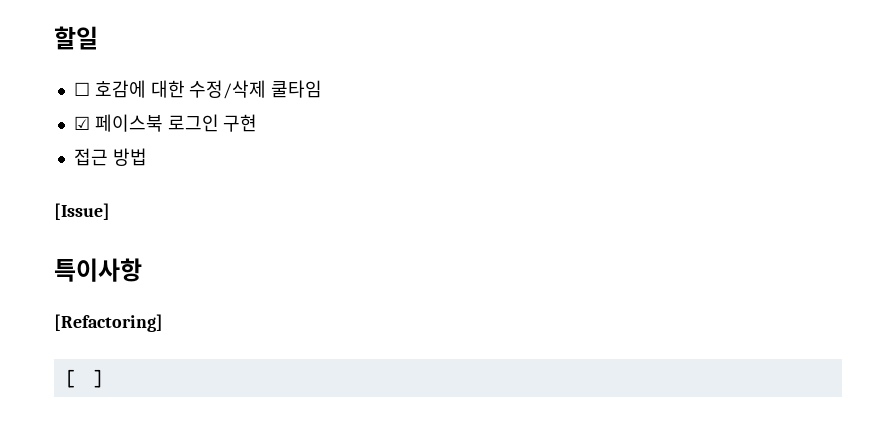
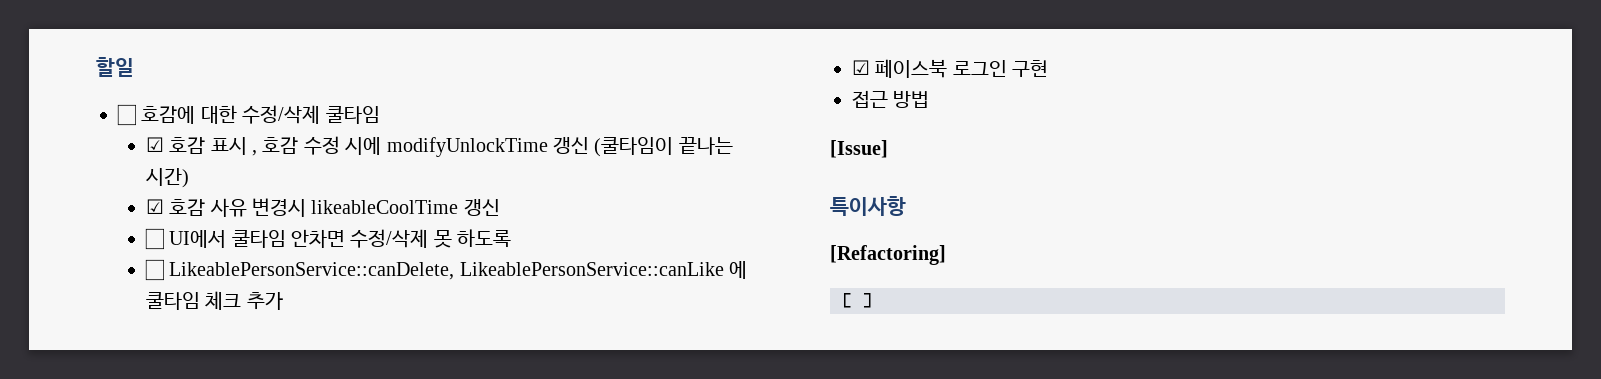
+ ☑ 호감 표시 , 호감 수정 시에 modifyUnlockTime 갱신 (쿨타임이 끝나는 시간)
+ ☑ 호감 사유 변경시 likeableCoolTime 갱신
+ ☐ UI에서 쿨타임 안차면 수정/삭제 못 하도록
+ ☐ LikeablePersonService::canDelete, LikeablePersonService::canLike 에 쿨타임 체크 추가

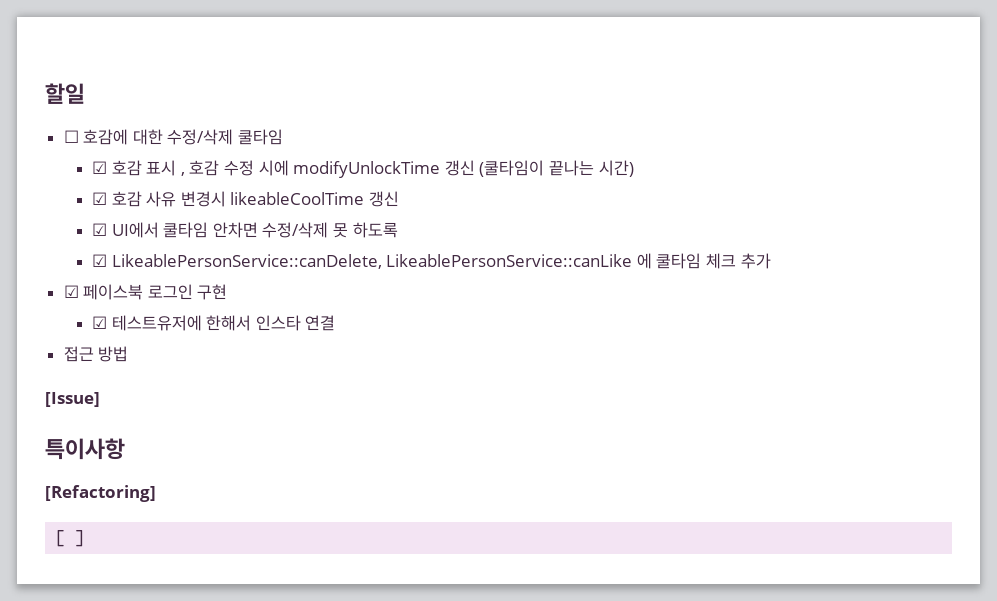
- ☐ UI에서 쿨타임 안차면 수정/삭제 못 하도록
+ ☑ UI에서 쿨타임 안차면 수정/삭제 못 하도록
- ☐ LikeablePersonService::canDelete, LikeablePersonService::canLike 에 쿨타임 체크 추가
+ ☑ LikeablePersonService::canDelete, LikeablePersonService::canLike 에 쿨타임 체크 추가
+ ☑ 테스트유저에 한해서 인스타 연결

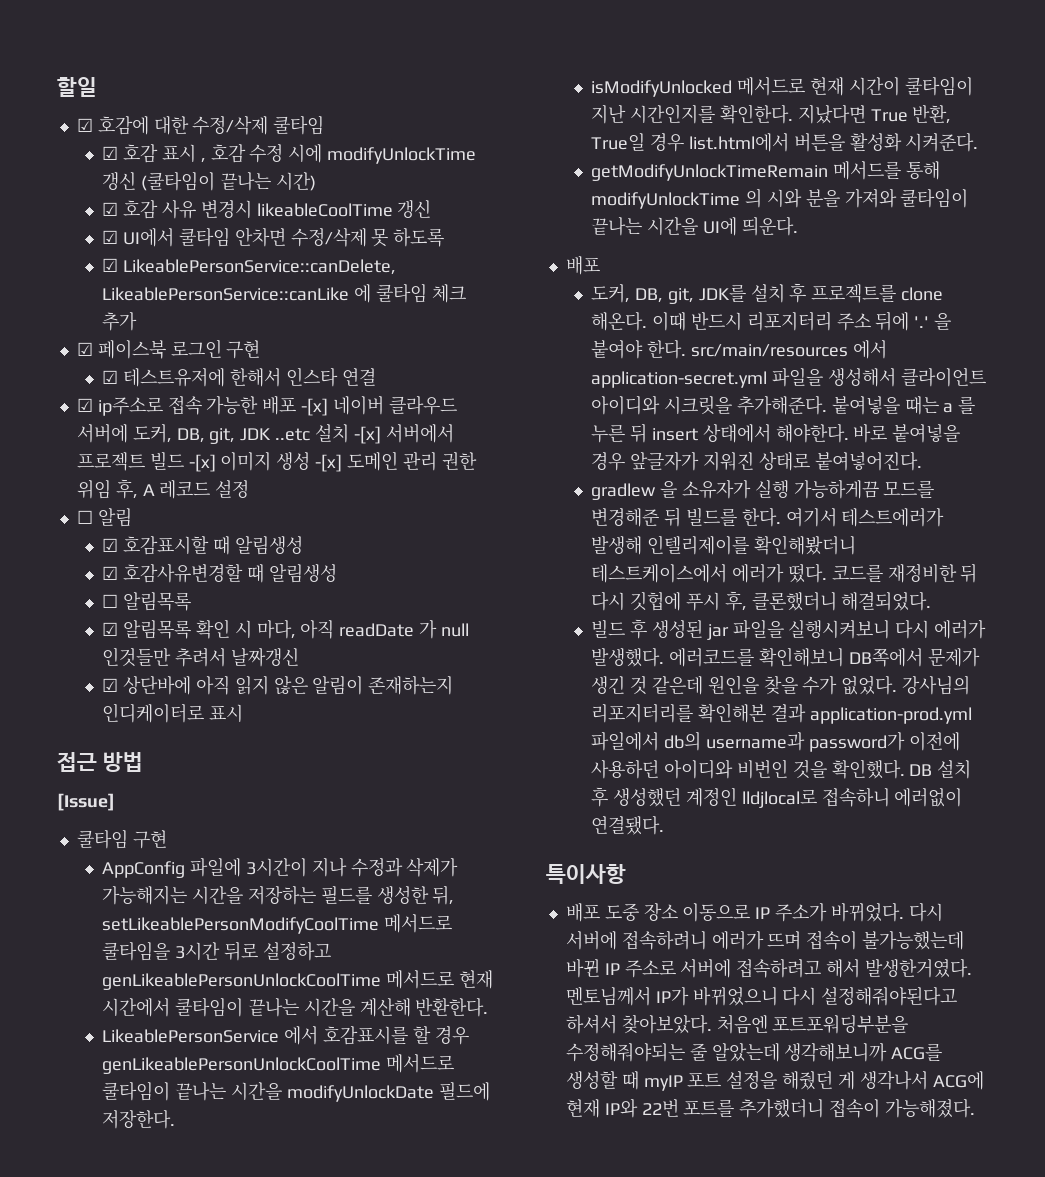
- ☐ 호감에 대한 수정/삭제 쿨타임
+ ☑ 호감에 대한 수정/삭제 쿨타임
+ ☑ ip주소로 접속 가능한 배포 -[x] 네이버 클라우드 서버에 도커, DB, git, JDK ..etc 설치 -[x] 서버에서 프로젝트 빌드 -[x] 이미지 생성 -[x] 도메인 관리 권한 위임 후, A 레코드 설정
+ ☐ 알림
+ ☑ 호감표시할 때 알림생성
+ ☑ 호감사유변경할 때 알림생성
+ ☐ 알림목록
+ ☑ 알림목록 확인 시 마다, 아직 readDate 가 null 인것들만 추려서 날짜갱신
+ ☑ 상단바에 아직 읽지 않은 알림이 존재하는지 인디케이터로 표시
  접근 방법
  [Issue]
+ 쿨타임 구현
+ AppConfig 파일에 3시간이 지나 수정과 삭제가 가능해지는 시간을 저장하는 필드를 생성한 뒤, setLikeablePersonModifyCoolTime 메서드로 쿨타임을 3시간 뒤로 설정하고 genLikeablePersonUnlockCoolTime 메서드로 현재 시간에서 쿨타임이 끝나는 시간을 계산해 반환한다.
+ LikeablePersonService 에서 호감표시를 할 경우 genLikeablePersonUnlockCoolTime 메서드로 쿨타임이 끝나는 시간을 modifyUnlockDate 필드에 저장한다.
+ isModifyUnlocked 메서드로 현재 시간이 쿨타임이 지난 시간인지를 확인한다. 지났다면 True 반환, True일 경우 list.html에서 버튼을 활성화 시켜준다.
+ getModifyUnlockTimeRemain 메서드를 통해 modifyUnlockTime 의 시와 분을 가져와 쿨타임이 끝나는 시간을 UI에 띄운다.
+ 배포
+ 도커, DB, git, JDK를 설치 후 프로젝트를 clone 해온다. 이때 반드시 리포지터리 주소 뒤에 '.' 을 붙여야 한다. src/main/resources 에서 application-secret.yml 파일을 생성해서 클라이언트 아이디와 시크릿을 추가해준다. 붙여넣을 때는 a 를 누른 뒤 insert 상태에서 해야한다. 바로 붙여넣을 경우 앞글자가 지워진 상태로 붙여넣어진다.
+ gradlew 을 소유자가 실행 가능하게끔 모드를 변경해준 뒤 빌드를 한다. 여기서 테스트에러가 발생해 인텔리제이를 확인해봤더니 테스트케이스에서 에러가 떴다. 코드를 재정비한 뒤 다시 깃헙에 푸시 후, 클론했더니 해결되었다.
+ 빌드 후 생성된 jar 파일을 실행시켜보니 다시 에러가 발생했다. 에러코드를 확인해보니 DB쪽에서 문제가 생긴 것 같은데 원인을 찾을 수가 없었다. 강사님의 리포지터리를 확인해본 결과 application-prod.yml 파일에서 db의 username과 password가 이전에 사용하던 아이디와 비번인 것을 확인했다. DB 설치 후 생성했던 계정인 lldjlocal로 접속하니 에러없이 연결됐다.
  특이사항
- [Refactoring]
- [ ]
+ 배포 도중 장소 이동으로 IP 주소가 바뀌었다. 다시 서버에 접속하려니 에러가 뜨며 접속이 불가능했는데 바뀐 IP 주소로 서버에 접속하려고 해서 발생한거였다. 멘토님께서 IP가 바뀌었으니 다시 설정해줘야된다고 하셔서 찾아보았다. 처음엔 포트포워딩부분을 수정해줘야되는 줄 알았는데 생각해보니까 ACG를 생성할 때 myIP 포트 설정을 해줬던 게 생각나서 ACG에 현재 IP와 22번 포트를 추가했더니 접속이 가능해졌다.

